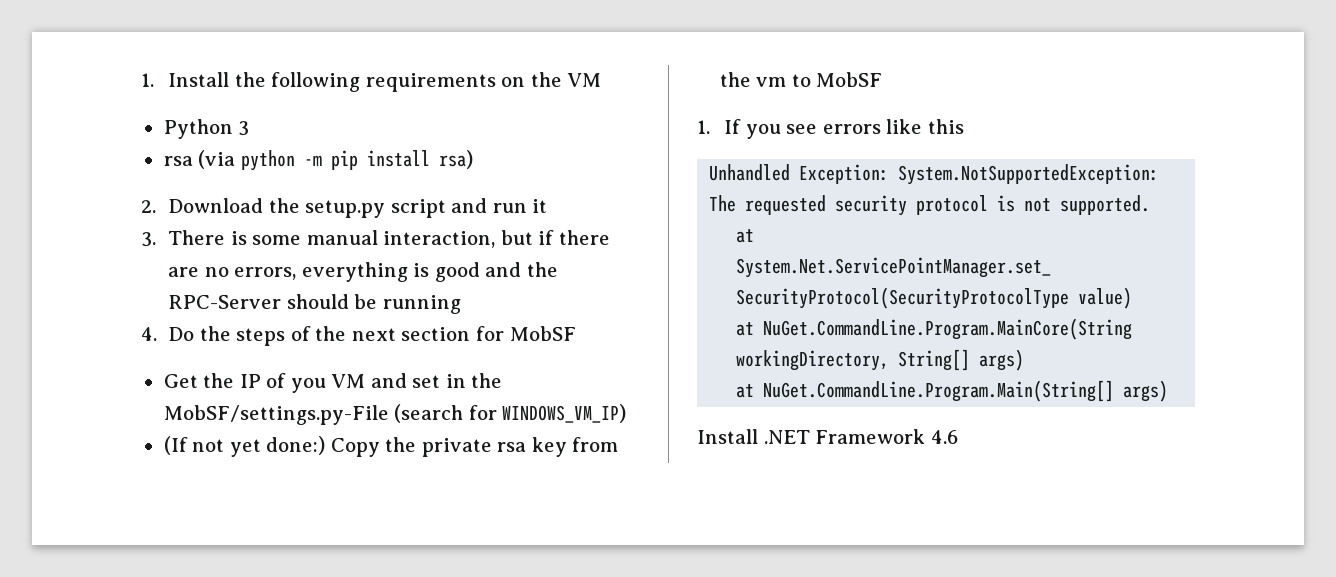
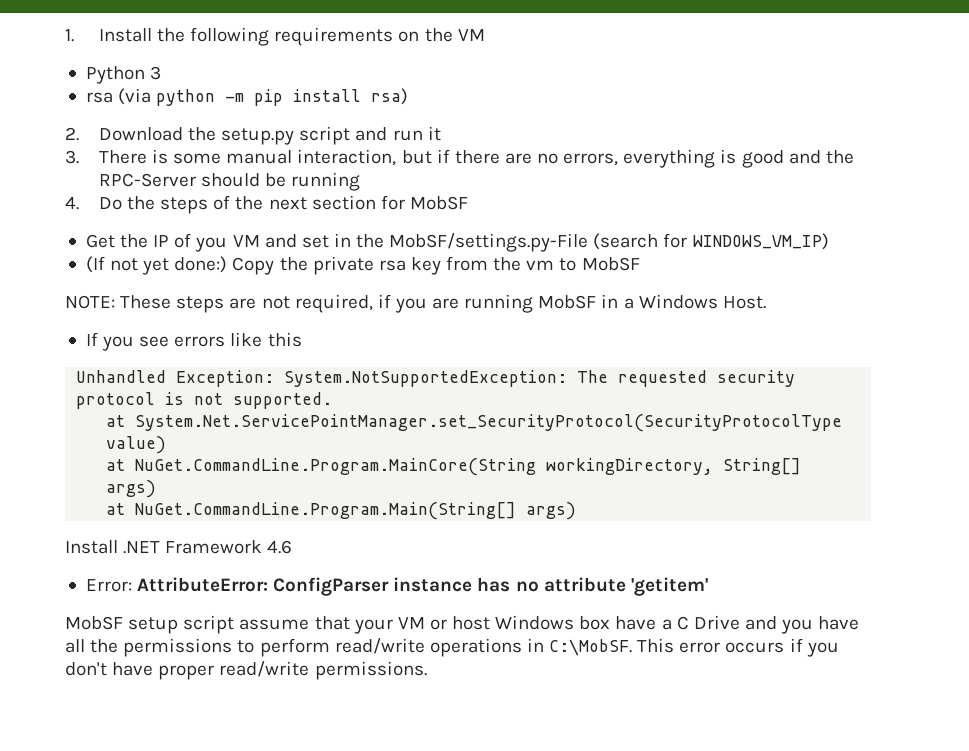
- 1. If you see errors like this
+ NOTE: These steps are not required, if you are running MobSF in a Windows Host.
+ If you see errors like this
+ Error: AttributeError: ConfigParser instance has no attribute 'getitem'
+ MobSF setup script assume that your VM or host Windows box have a C Drive and you have all the permissions to perform read/write operations in C:\MobSF. This error occurs if you don't have proper read/write permissions.

